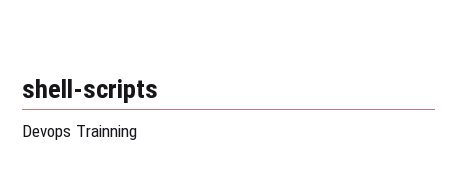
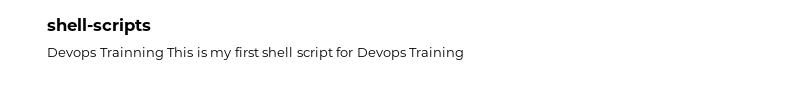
- Devops Trainning
+ Devops Trainning This is my first shell script for Devops Training

